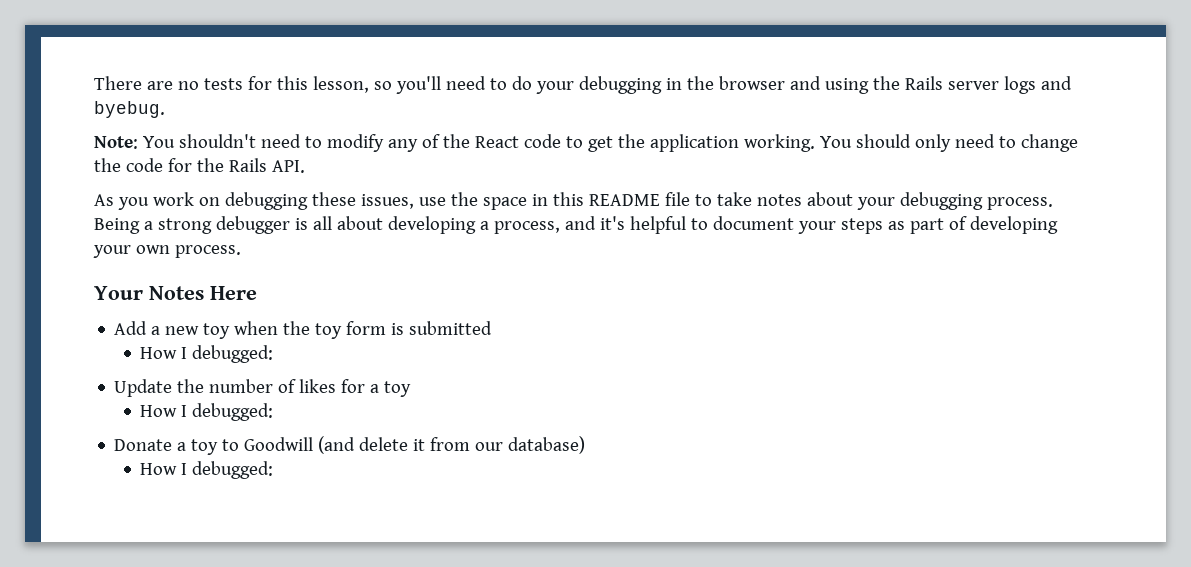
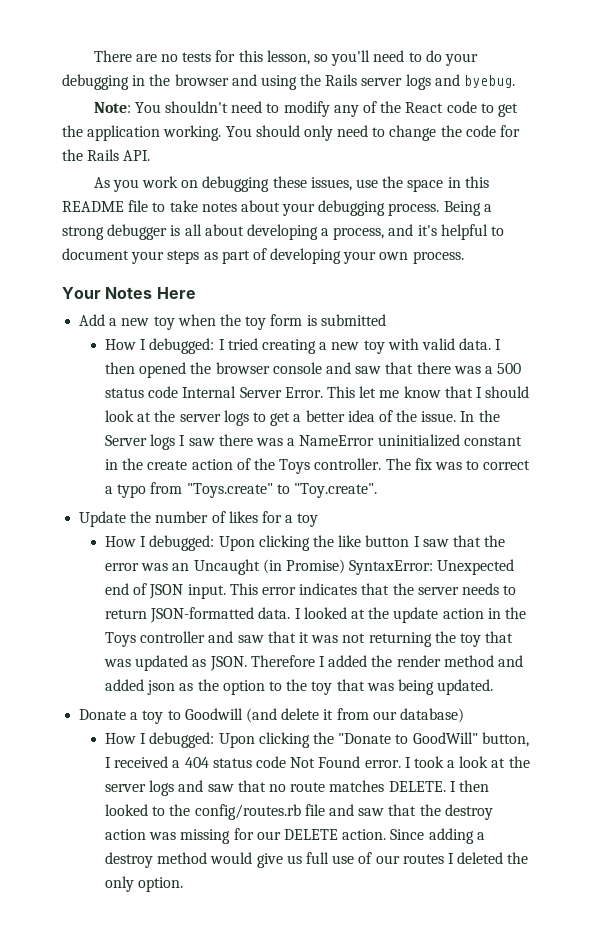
  Add a new toy when the toy form is submitted
- How I debugged:
+ How I debugged: I tried creating a new toy with valid data. I then opened the browser console and saw that there was a 500 status code Internal Server Error. This let me know that I should look at the server logs to get a better idea of the issue. In the Server logs I saw there was a NameError uninitialized constant in the create action of the Toys controller. The fix was to correct a typo from "Toys.create" to "Toy.create".
  Update the number of likes for a toy
- How I debugged:
+ How I debugged: Upon clicking the like button I saw that the error was an Uncaught (in Promise) SyntaxError: Unexpected end of JSON input. This error indicates that the server needs to return JSON-formatted data. I looked at the update action in the Toys controller and saw that it was not returning the toy that was updated as JSON. Therefore I added the render method and added json as the option to the toy that was being updated.
  Donate a toy to Goodwill (and delete it from our database)
- How I debugged:
+ How I debugged: Upon clicking the "Donate to GoodWill" button, I received a 404 status code Not Found error. I took a look at the server logs and saw that no route matches DELETE. I then looked to the config/routes.rb file and saw that the destroy action was missing for our DELETE action. Since adding a destroy method would give us full use of our routes I deleted the only option.

